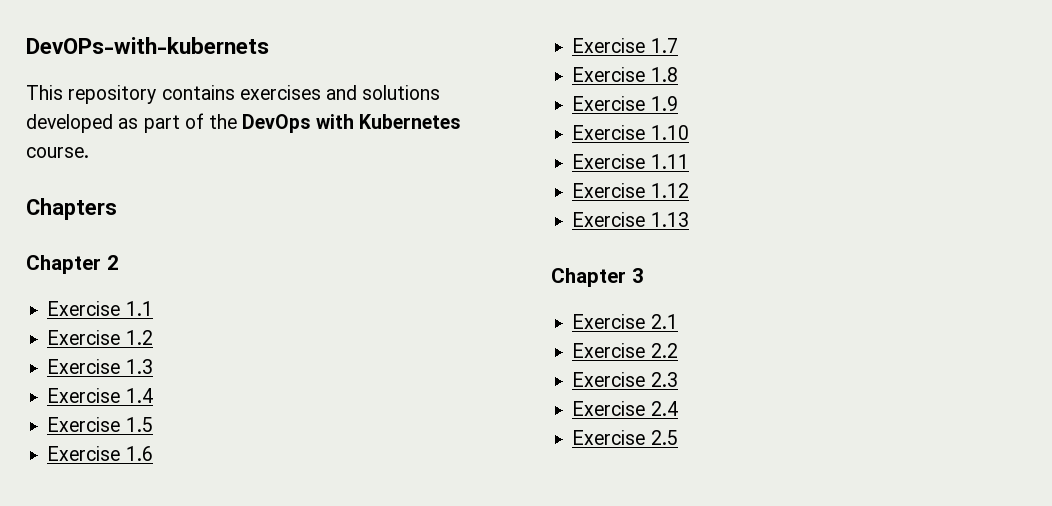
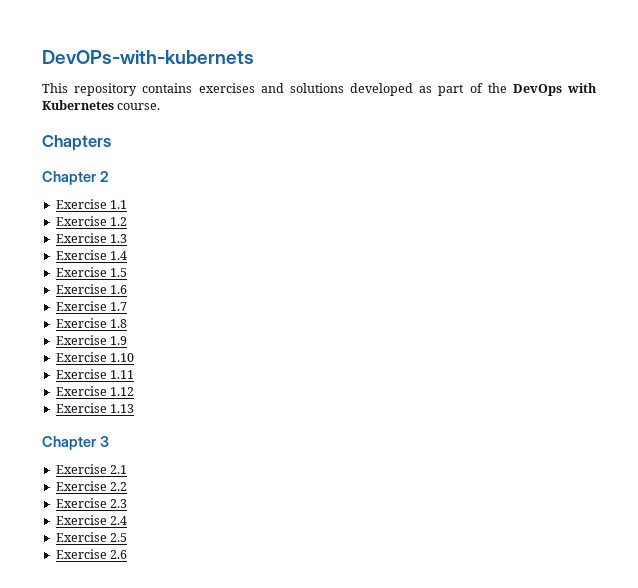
+ Exercise 2.6

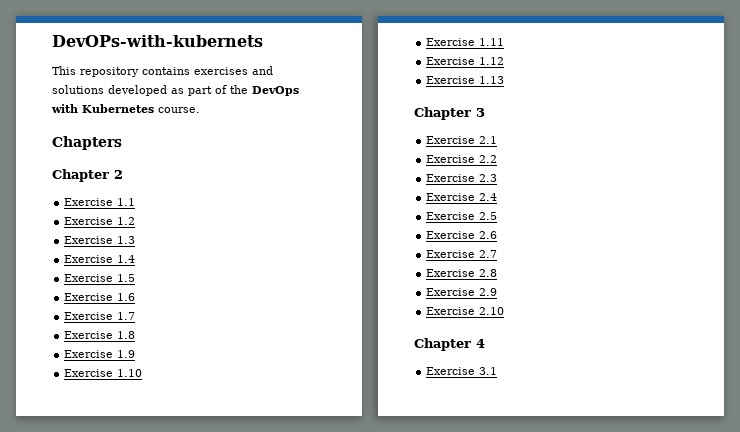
+ Exercise 2.7
+ Exercise 2.8
+ Exercise 2.9
+ Exercise 2.10
+ Chapter 4
+ Exercise 3.1

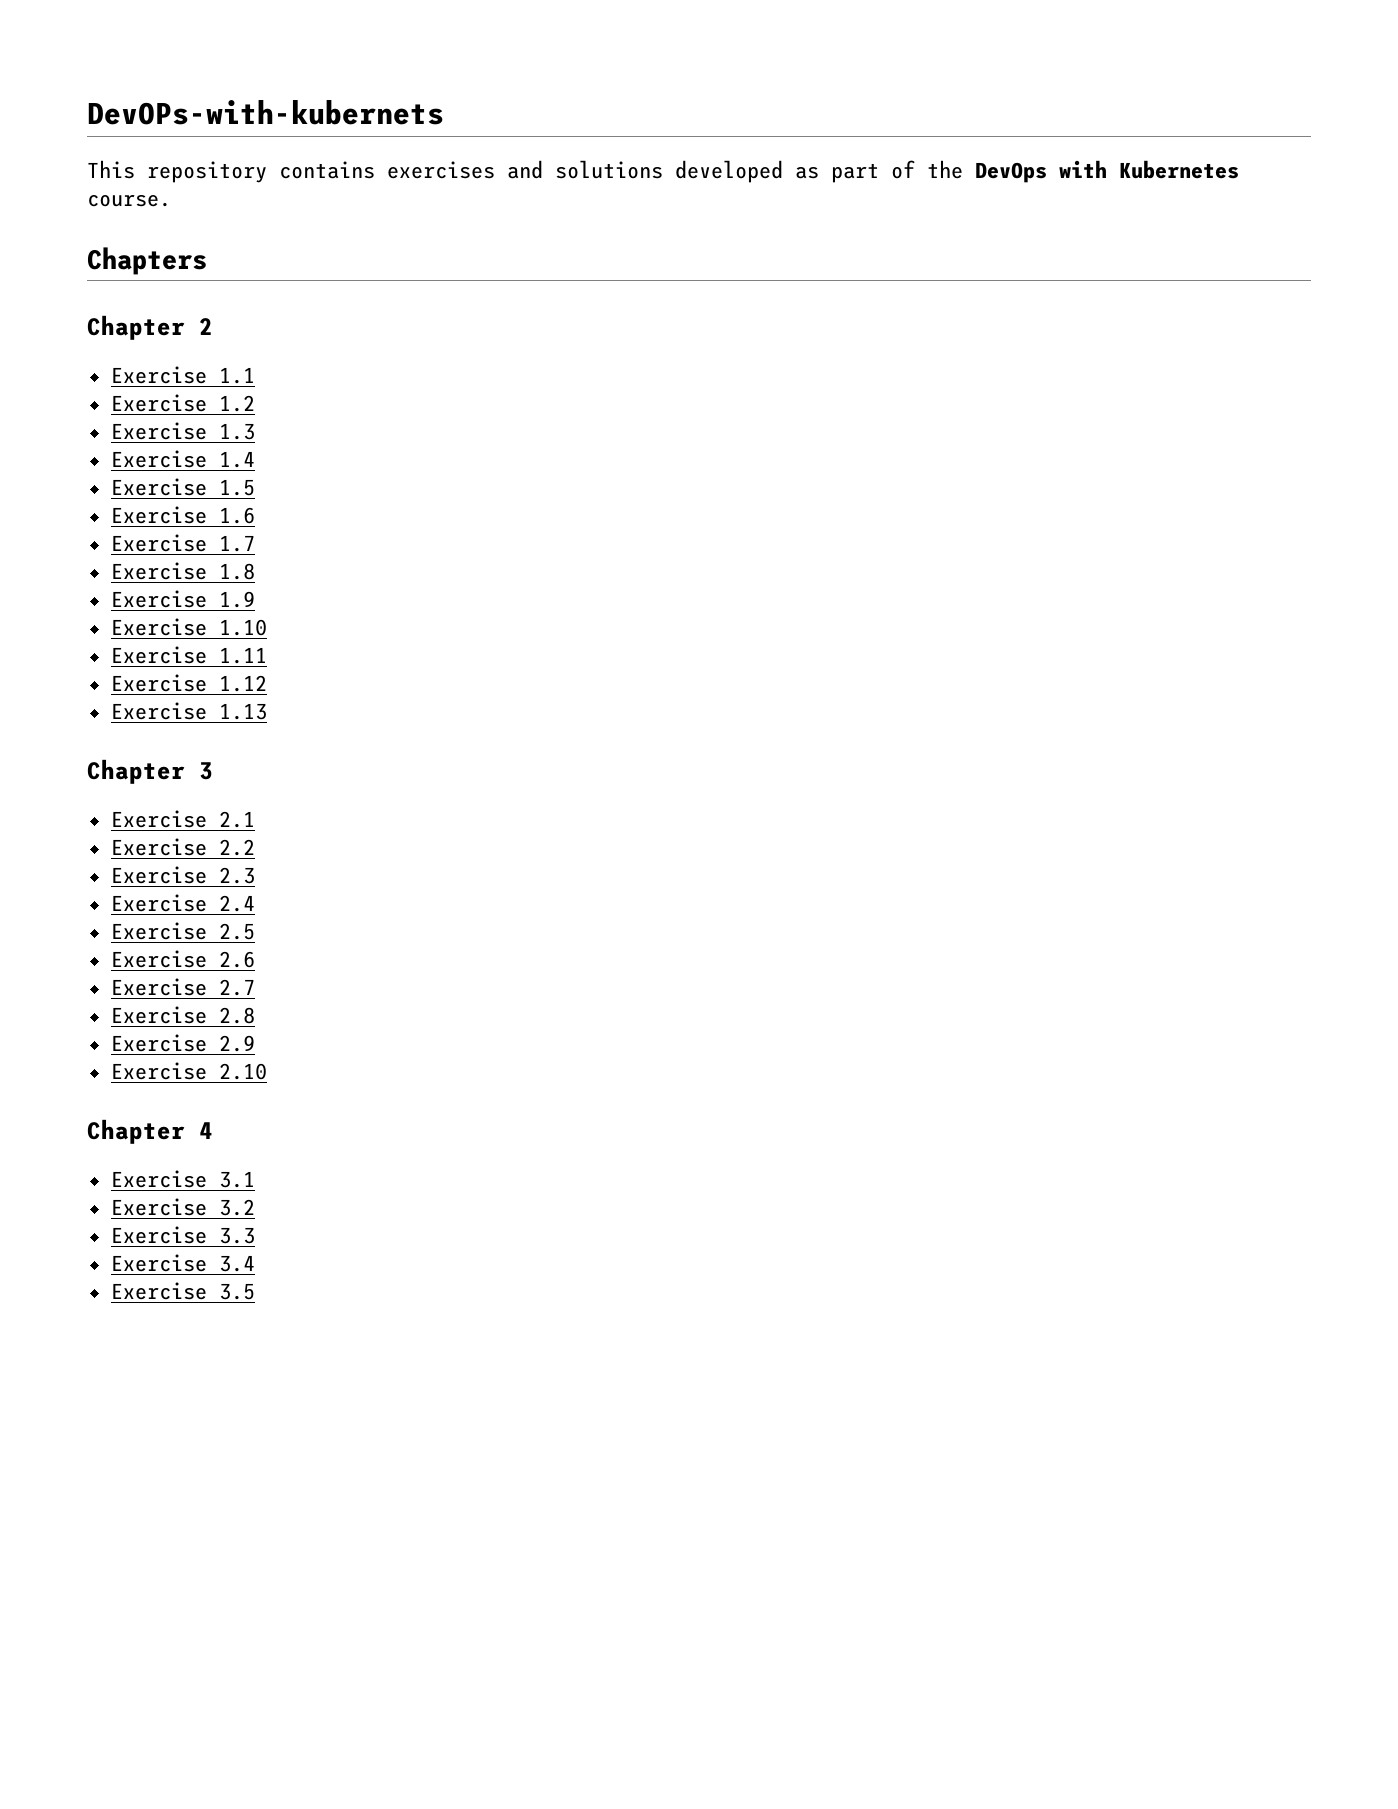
+ Exercise 3.2
+ Exercise 3.3
+ Exercise 3.4
+ Exercise 3.5

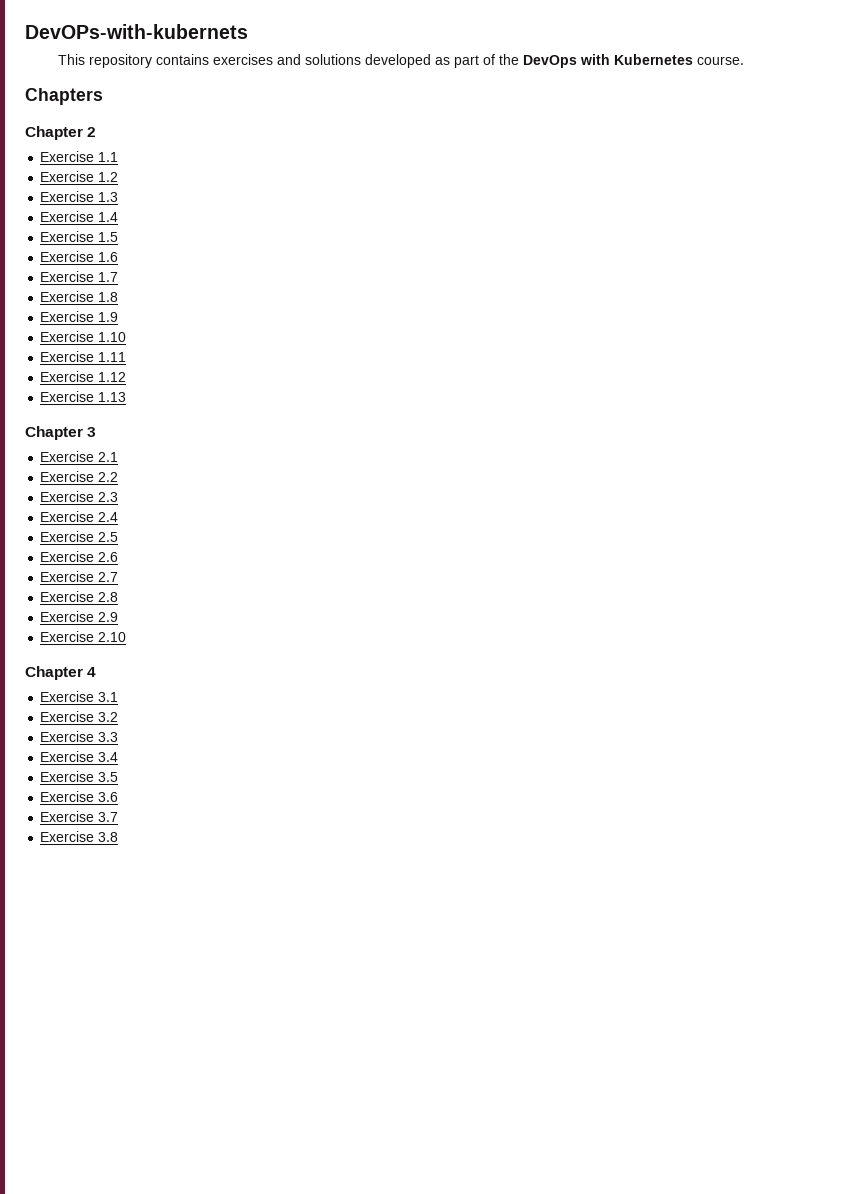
+ Exercise 3.6
+ Exercise 3.7
+ Exercise 3.8

